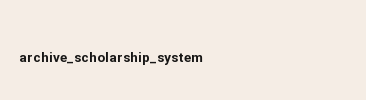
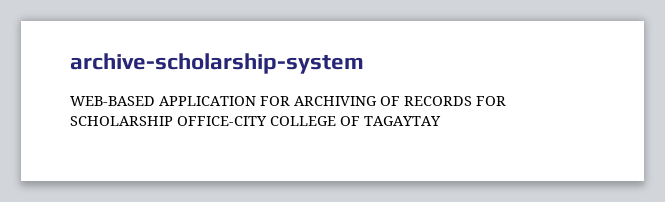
- archive_scholarship_system
+ archive-scholarship-system
+ WEB-BASED APPLICATION FOR ARCHIVING OF RECORDS FOR SCHOLARSHIP OFFICE-CITY COLLEGE OF TAGAYTAY

